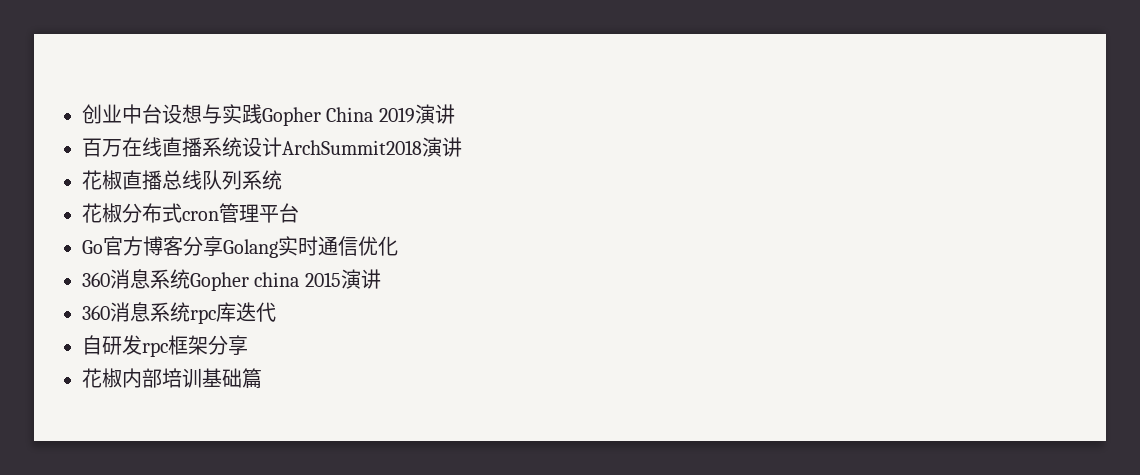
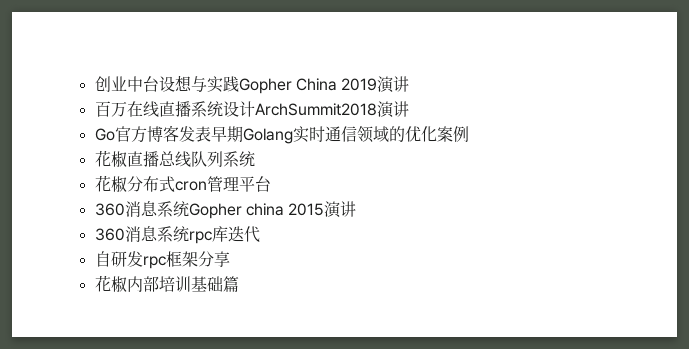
+ Go官方博客发表早期Golang实时通信领域的优化案例
- Go官方博客分享Golang实时通信优化

